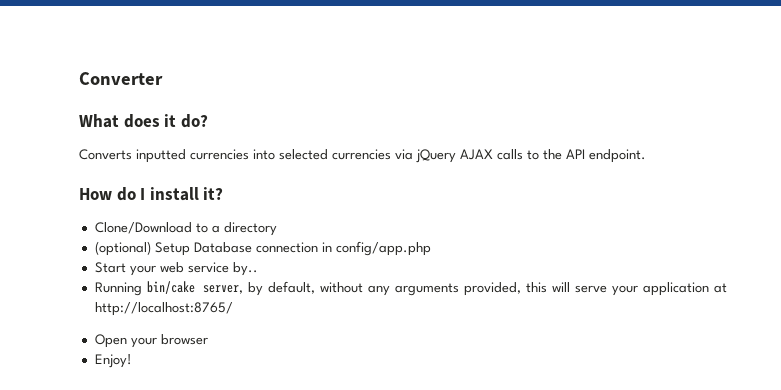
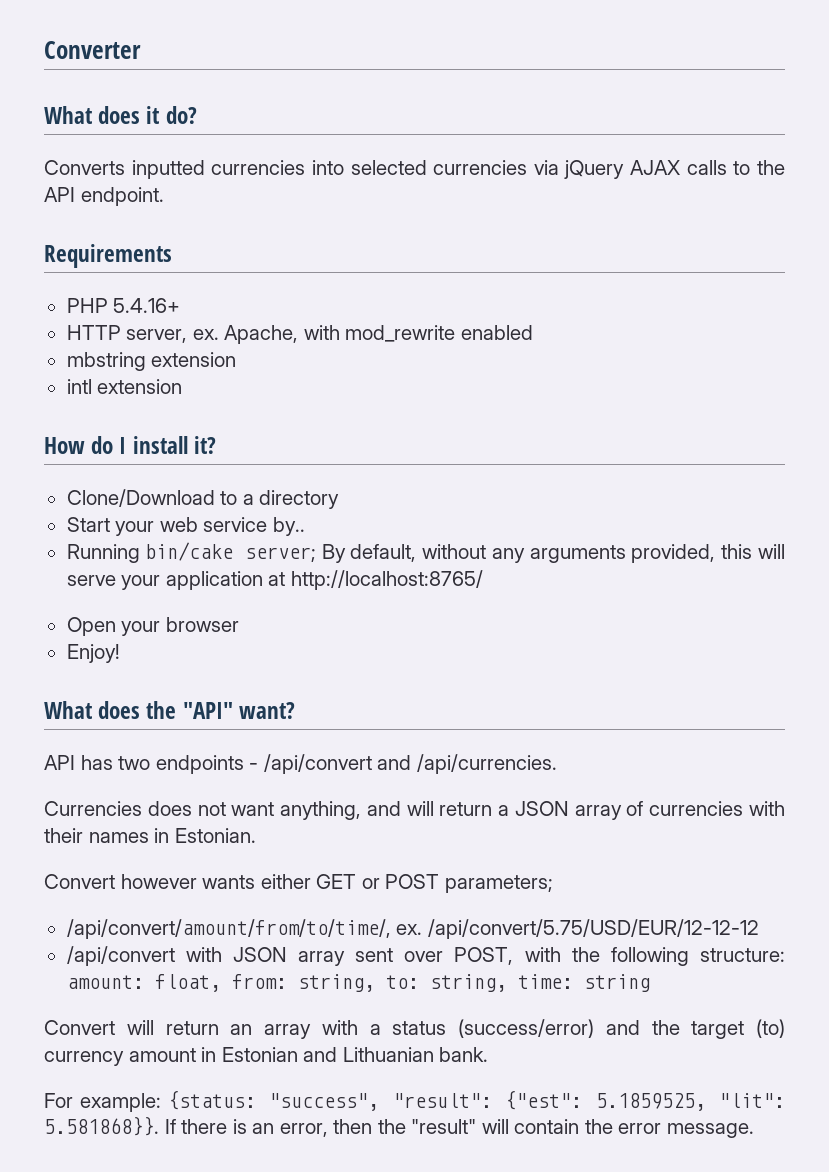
+ Requirements
+ PHP 5.4.16+
+ HTTP server, ex. Apache, with mod_rewrite enabled
+ mbstring extension
+ intl extension
- (optional) Setup Database connection in config/app.php
- Running bin/cake server, by default, without any arguments provided, this will serve your application at http://localhost:8765/
+ Running bin/cake server; By default, without any arguments provided, this will serve your application at http://localhost:8765/
+ What does the "API" want?
+ API has two endpoints - /api/convert and /api/currencies.
+ Currencies does not want anything, and will return a JSON array of currencies with their names in Estonian.
+ Convert however wants either GET or POST parameters;
+ /api/convert/amount/from/to/time/, ex. /api/convert/5.75/USD/EUR/12-12-12
+ /api/convert with JSON array sent over POST, with the following structure: amount: float, from: string, to: string, time: string
+ Convert will return an array with a status (success/error) and the target (to) currency amount in Estonian and Lithuanian bank.
+ For example: {status: "success", "result": {"est": 5.1859525, "lit": 5.581868}}. If there is an error, then the "result" will contain the error message.

